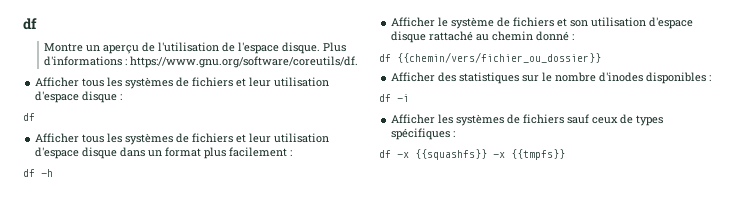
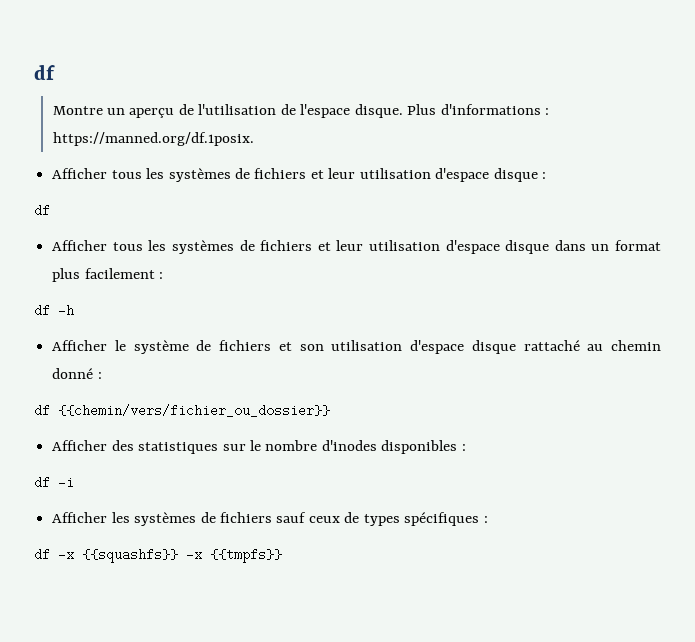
- Plus d'informations : https://www.gnu.org/software/coreutils/df.
+ Plus d'informations : https://manned.org/df.1posix.

